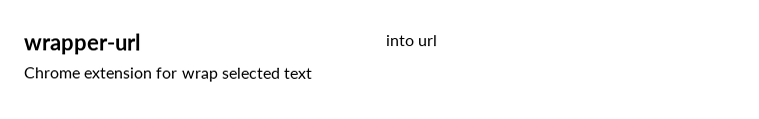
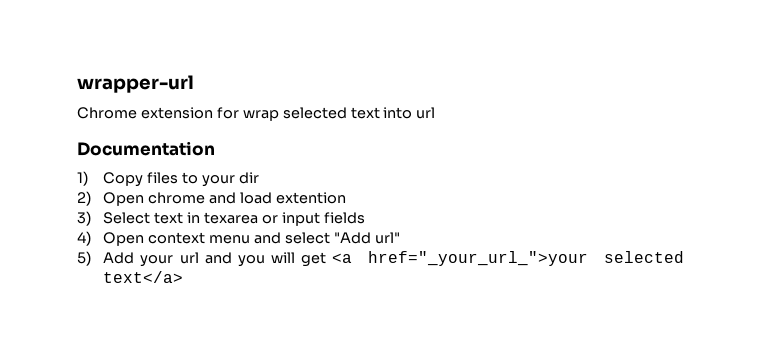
+ Documentation
+ 1) Copy files to your dir
+ 2) Open chrome and load extention
+ 3) Select text in texarea or input fields
+ 4) Open context menu and select "Add url"
+ 5) Add your url and you will get <a href="_your_url_">your selected text</a>

